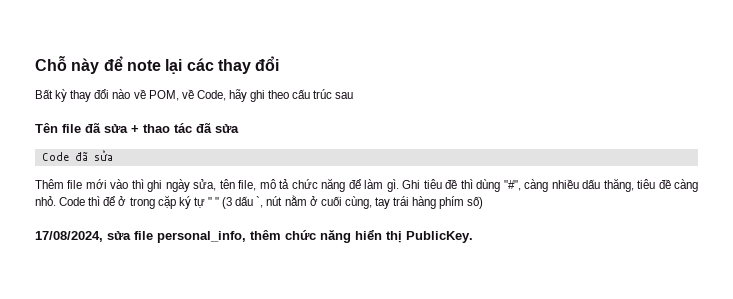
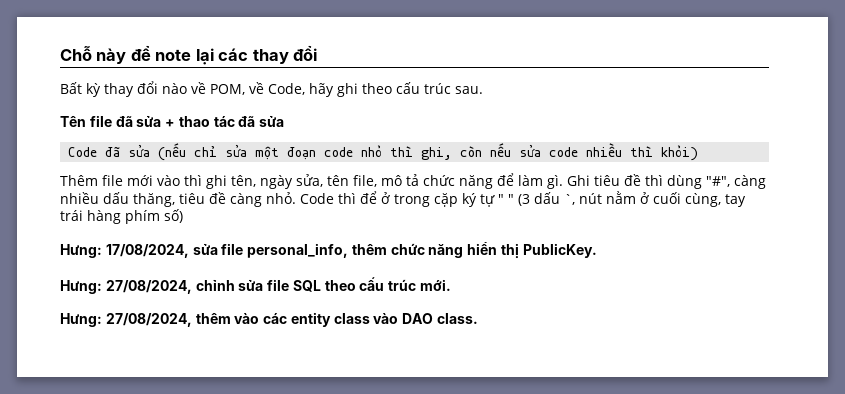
- Bất kỳ thay đổi nào về POM, về Code, hãy ghi theo cấu trúc sau
+ Bất kỳ thay đổi nào về POM, về Code, hãy ghi theo cấu trúc sau.
- Code đã sửa
+ Code đã sửa (nếu chỉ sửa một đoạn code nhỏ thì ghi, còn nếu sửa code nhiều thì khỏi)
- Thêm file mới vào thì ghi ngày sửa, tên file, mô tả chức năng để làm gì.
+ Thêm file mới vào thì ghi tên, ngày sửa, tên file, mô tả chức năng để làm gì.
- 17/08/2024, sửa file personal_info, thêm chức năng hiển thị PublicKey.
+ Hưng: 17/08/2024, sửa file personal_info, thêm chức năng hiển thị PublicKey.
+ Hưng: 27/08/2024, chỉnh sửa file SQL theo cấu trúc mới.
+ Hưng: 27/08/2024, thêm vào các entity class vào DAO class.

